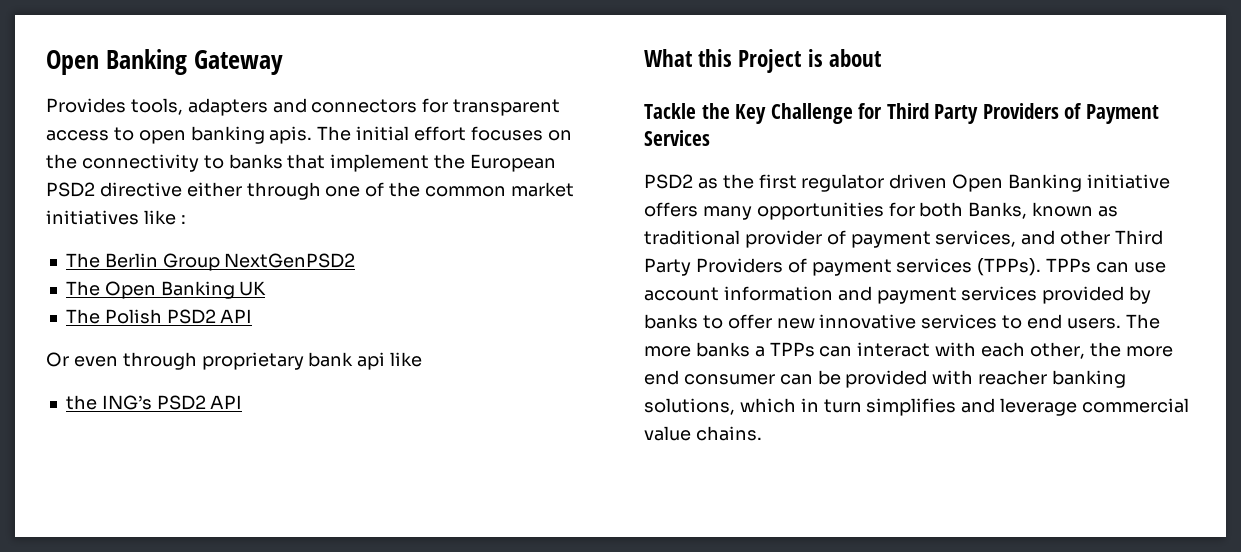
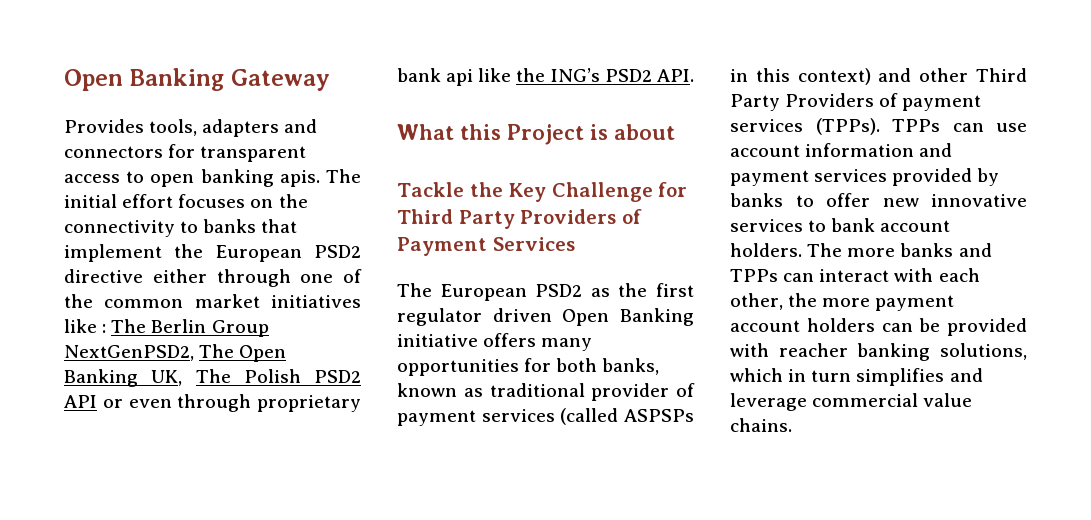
- The initial effort focuses on the connectivity to banks that implement the European PSD2 directive either through one of the common market initiatives like :
- The Berlin Group NextGenPSD2
- The Open Banking UK
- The Polish PSD2 API
- Or even through proprietary bank api like
- the ING’s PSD2 API
+ The initial effort focuses on the connectivity to banks that implement the European PSD2 directive either through one of the common market initiatives like : The Berlin Group NextGenPSD2, The Open Banking UK, The Polish PSD2 API or even through proprietary bank api like the ING’s PSD2 API.
- PSD2 as the first regulator driven Open Banking initiative offers many opportunities for both Banks, known as traditional provider of payment services, and other Third Party Providers of payment services (TPPs).
+ The European PSD2 as the first regulator driven Open Banking initiative offers many opportunities for both banks, known as traditional provider of payment services (called ASPSPs in this context) and other Third Party Providers of payment services (TPPs).
- TPPs can use account information and payment services provided by banks to offer new innovative services to end users.
+ TPPs can use account information and payment services provided by banks to offer new innovative services to bank account holders.
- The more banks a TPPs can interact with each other, the more end consumer can be provided with reacher banking solutions, which in turn simplifies and leverage commercial value chains.
+ The more banks and TPPs can interact with each other, the more payment account holders can be provided with reacher banking solutions, which in turn simplifies and leverage commercial value chains.

